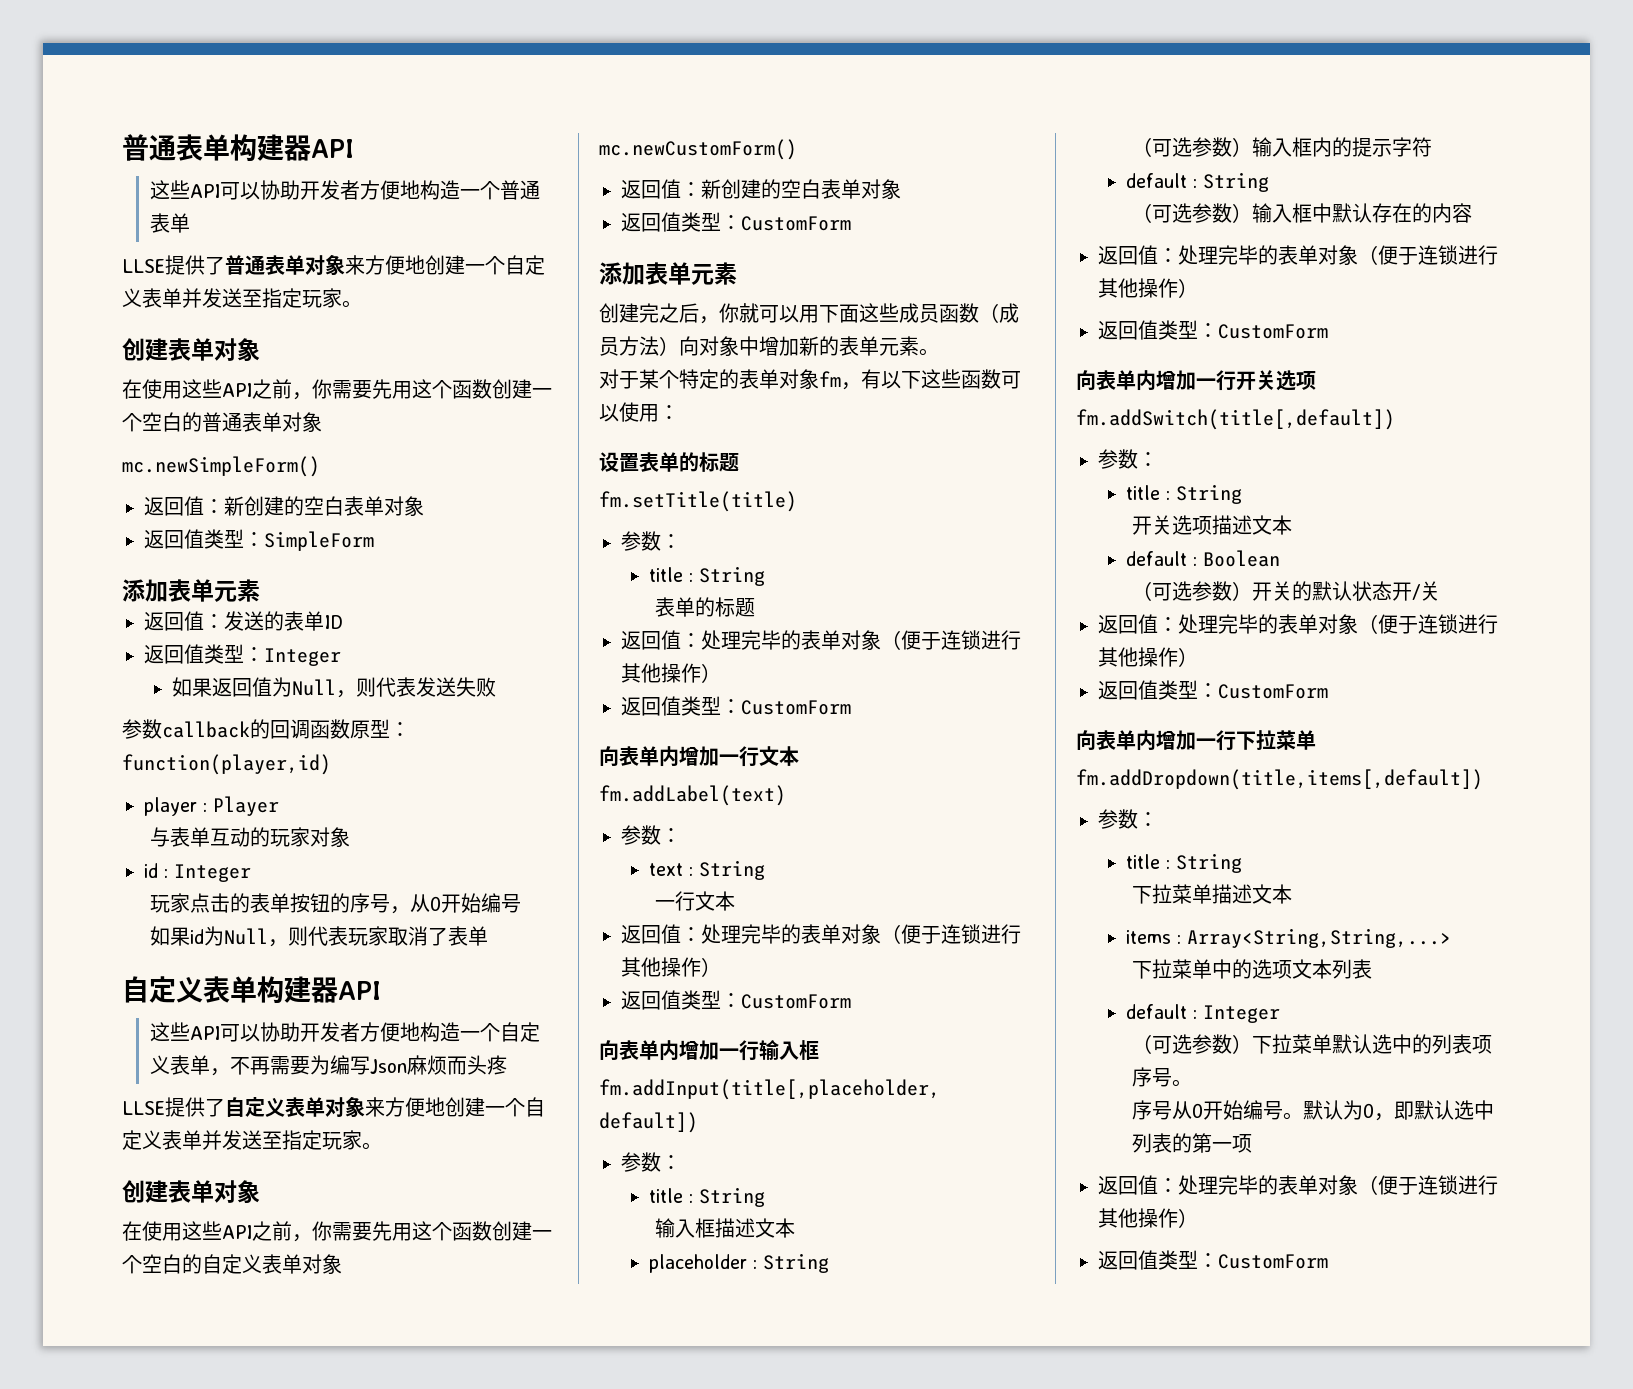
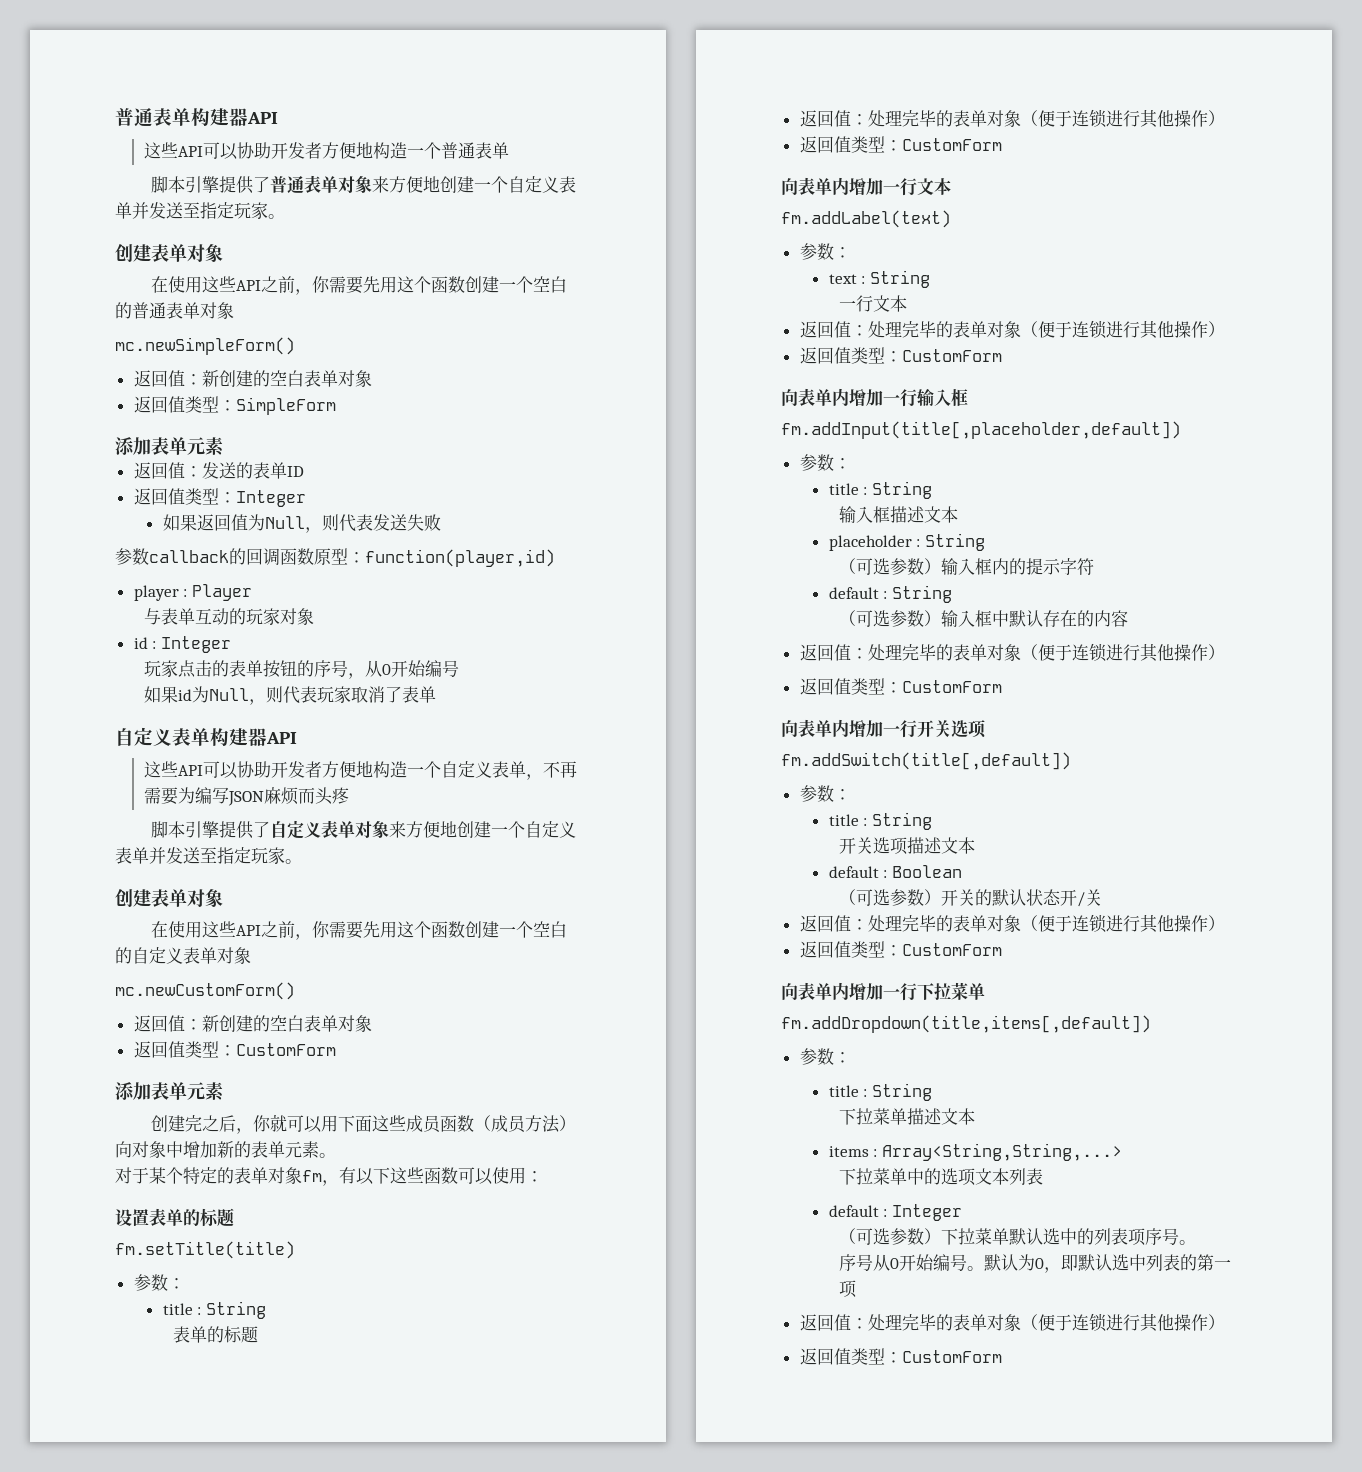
- LLSE提供了普通表单对象来方便地创建一个自定义表单并发送至指定玩家。
+ 脚本引擎提供了普通表单对象来方便地创建一个自定义表单并发送至指定玩家。
- 这些API可以协助开发者方便地构造一个自定义表单，不再需要为编写Json麻烦而头疼
+ 这些API可以协助开发者方便地构造一个自定义表单，不再需要为编写JSON麻烦而头疼
- LLSE提供了自定义表单对象来方便地创建一个自定义表单并发送至指定玩家。
+ 脚本引擎提供了自定义表单对象来方便地创建一个自定义表单并发送至指定玩家。

